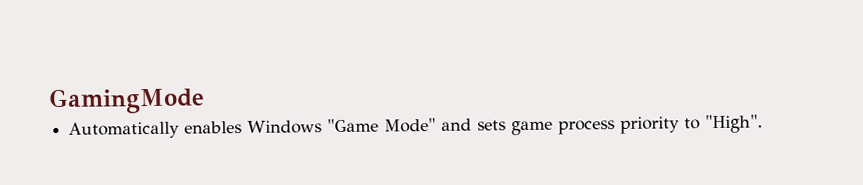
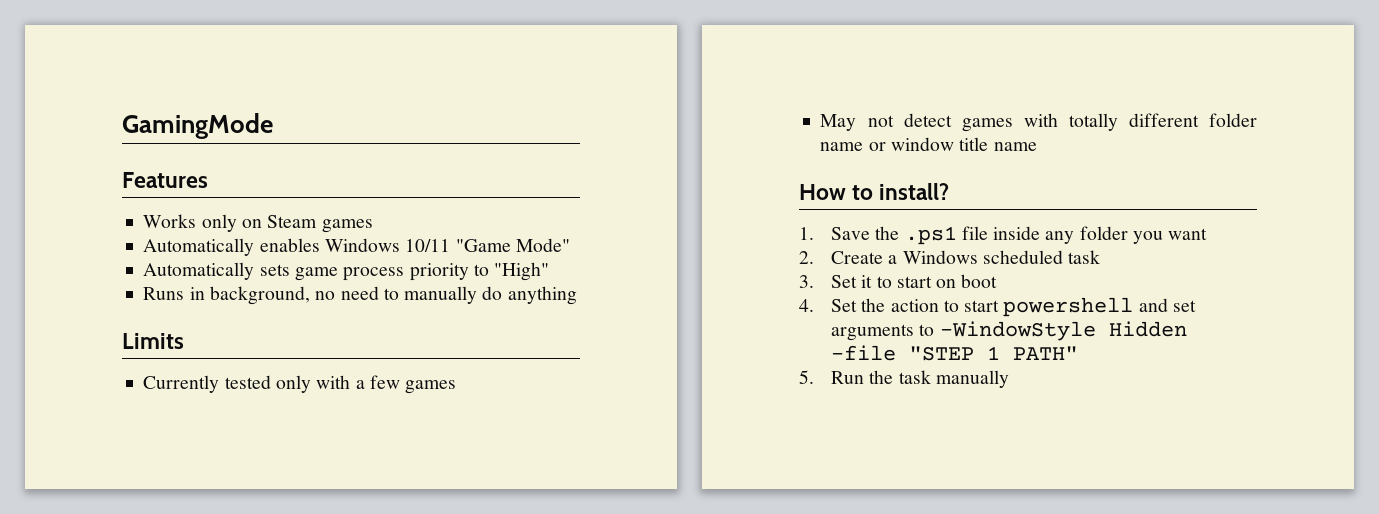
+ Features
+ Works only on Steam games
- Automatically enables Windows "Game Mode" and sets game process priority to "High".
+ Automatically enables Windows 10/11 "Game Mode"
+ Automatically sets game process priority to "High"
+ Runs in background, no need to manually do anything
+ Limits
+ Currently tested only with a few games
+ May not detect games with totally different folder name or window title name
+ How to install?
+ 1. Save the .ps1 file inside any folder you want
+ 2. Create a Windows scheduled task
+ 3. Set it to start on boot
+ 4. Set the action to start powershell and set arguments to -WindowStyle Hidden -file "STEP 1 PATH"
+ 5. Run the task manually

